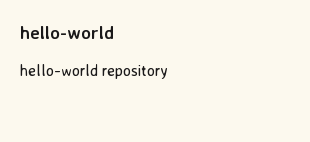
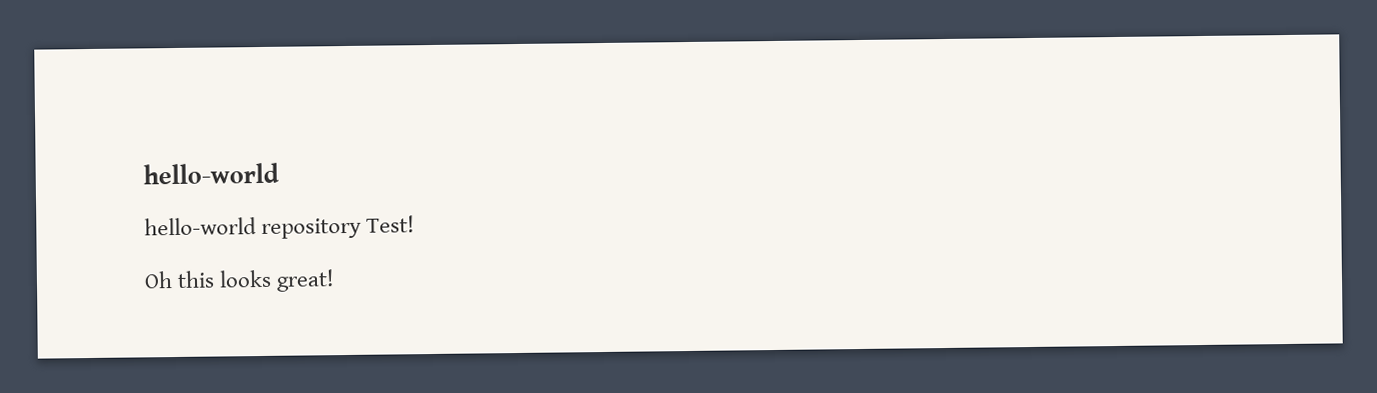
- hello-world repository
+ hello-world repository Test!
+ Oh this looks great!

